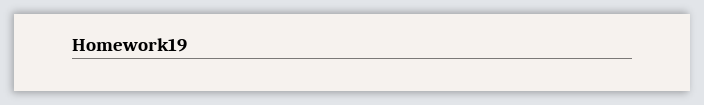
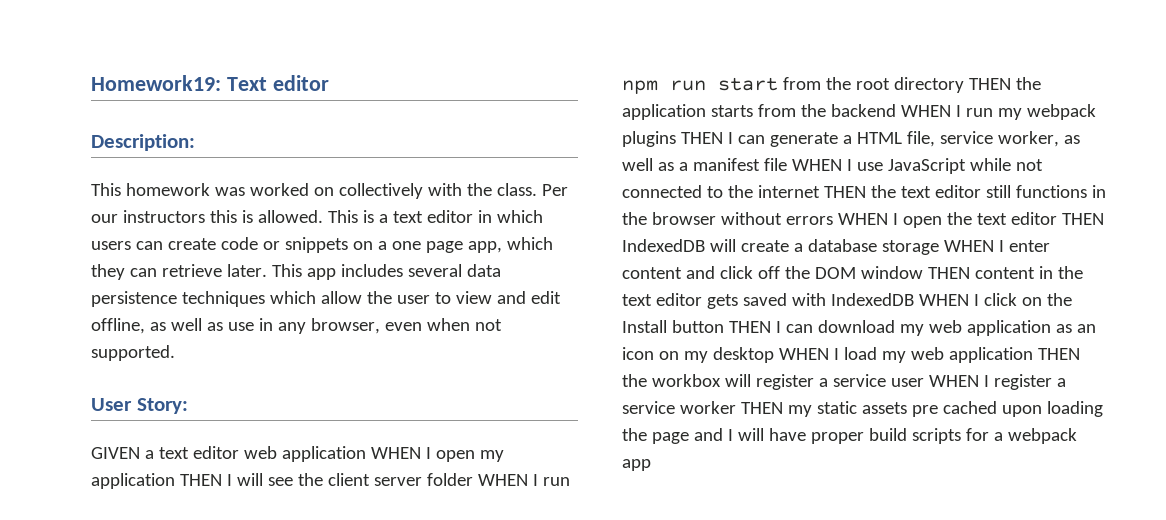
- Homework19
+ Homework19: Text editor
+ Description:
+ This homework was worked on collectively with the class. Per our instructors this is allowed. This is a text editor in which users can create code or snippets on a one page app, which they can retrieve later. This app includes several data persistence techniques which allow the user to view and edit offline, as well as use in any browser, even when not supported.
+ User Story:
+ GIVEN a text editor web application WHEN I open my application THEN I will see the client server folder WHEN I run npm run start from the root directory THEN the application starts from the backend WHEN I run my webpack plugins THEN I can generate a HTML file, service worker, as well as a manifest file WHEN I use JavaScript while not connected to the internet THEN the text editor still functions in the browser without errors WHEN I open the text editor THEN IndexedDB will create a database storage WHEN I enter content and click off the DOM window THEN content in the text editor gets saved with IndexedDB WHEN I click on the Install button THEN I can download my web application as an icon on my desktop WHEN I load my web application THEN the workbox will register a service user WHEN I register a service worker THEN my static assets pre cached upon loading the page and I will have proper build scripts for a webpack app

